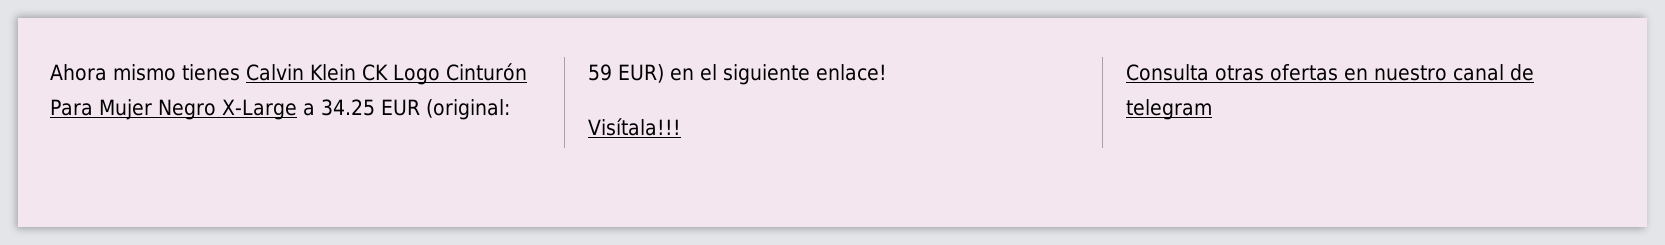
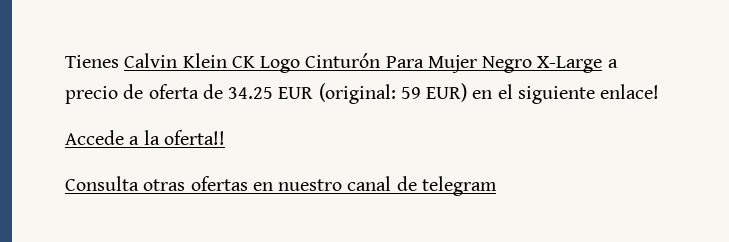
- Ahora mismo tienes Calvin Klein CK Logo Cinturón Para Mujer Negro X-Large a 34.25 EUR (original: 59 EUR) en el siguiente enlace!
+ Tienes Calvin Klein CK Logo Cinturón Para Mujer Negro X-Large a precio de oferta de 34.25 EUR (original: 59 EUR) en el siguiente enlace!
- Visítala!!!
+ Accede a la oferta!!

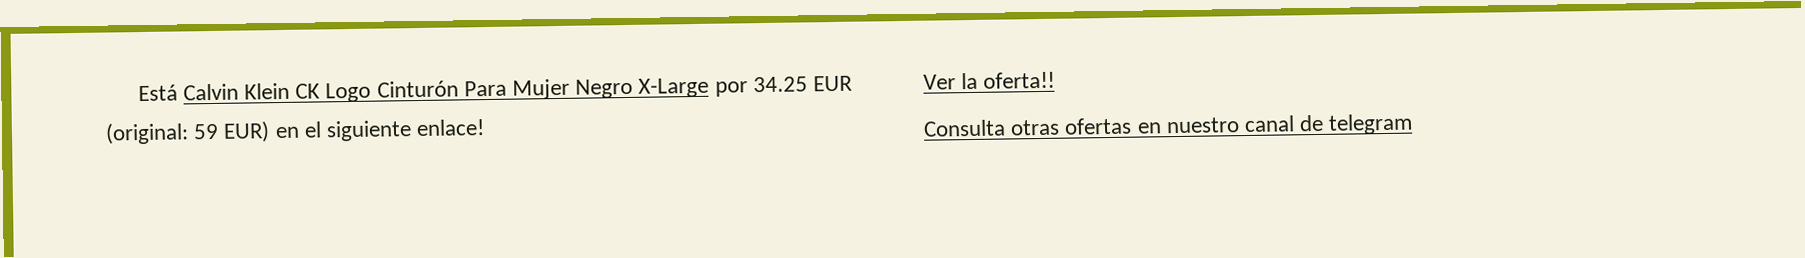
- Tienes Calvin Klein CK Logo Cinturón Para Mujer Negro X-Large a precio de oferta de 34.25 EUR (original: 59 EUR) en el siguiente enlace!
+ Está Calvin Klein CK Logo Cinturón Para Mujer Negro X-Large por 34.25 EUR (original: 59 EUR) en el siguiente enlace!
- Accede a la oferta!!
+ Ver la oferta!!

